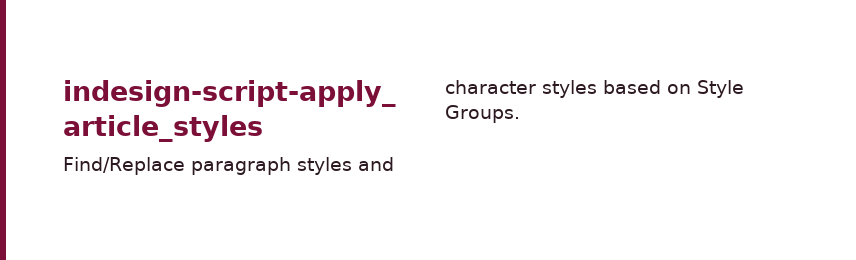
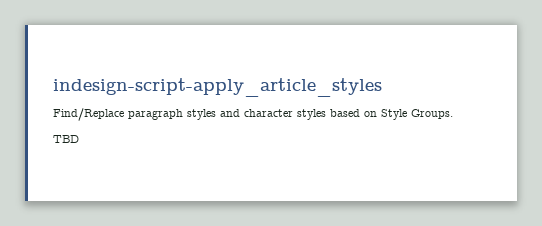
+ TBD

